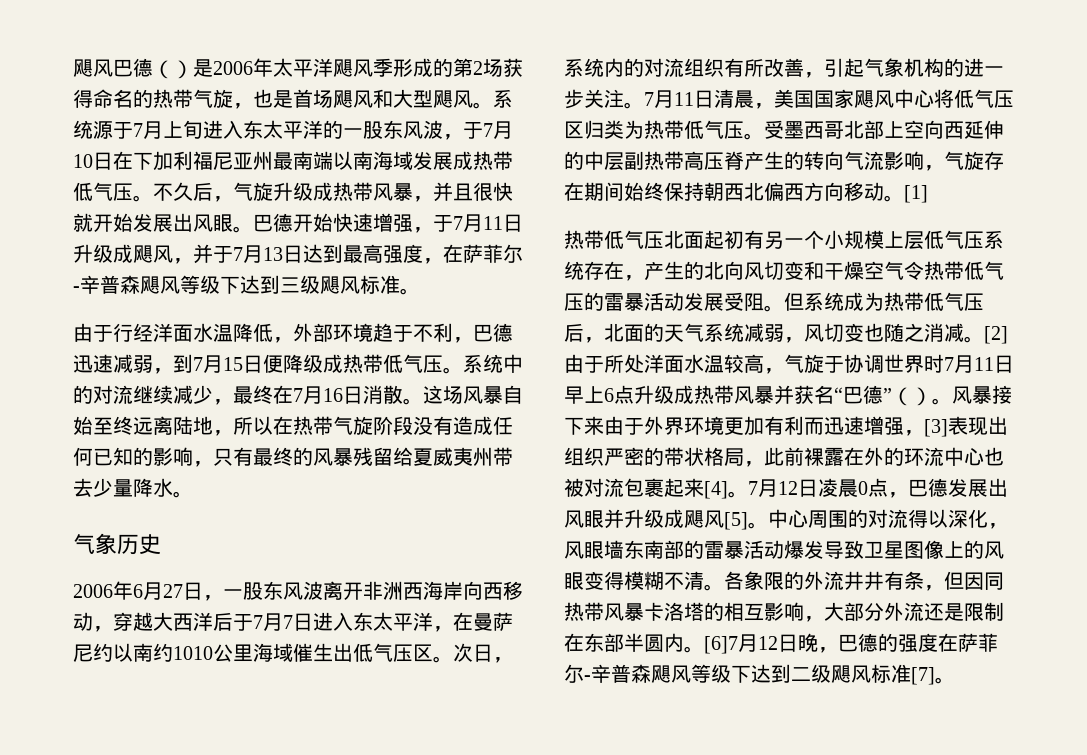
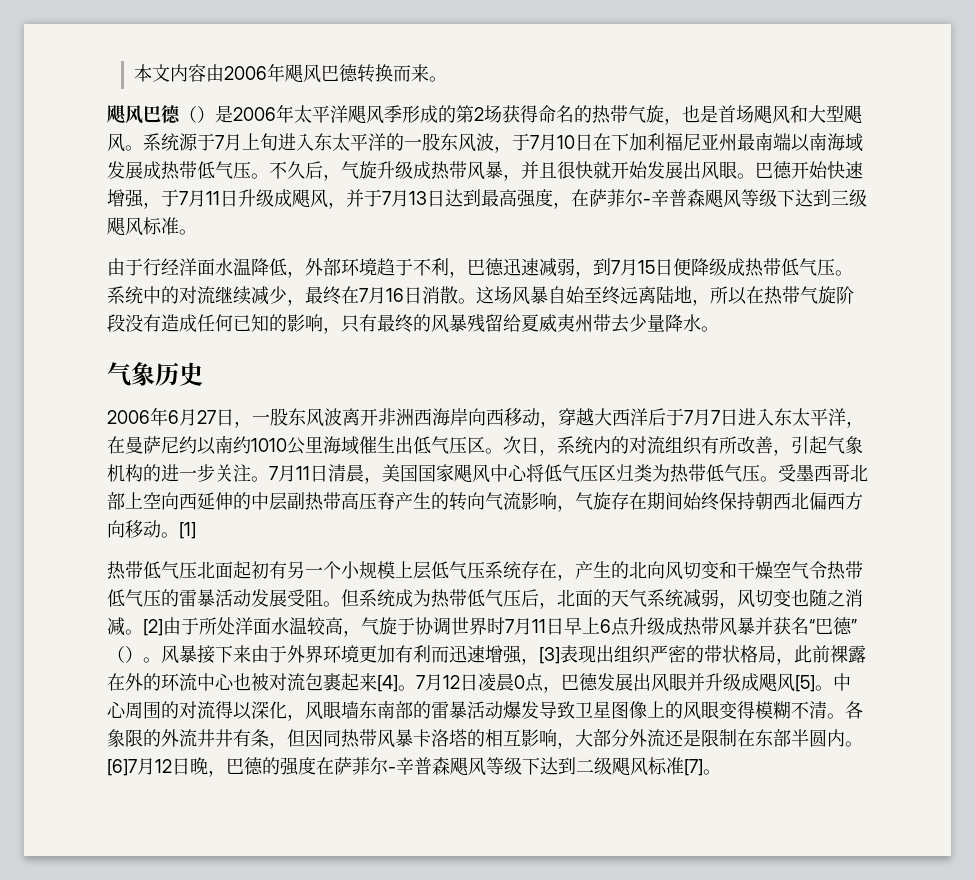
+ 本文内容由2006年飓风巴德转换而来。

